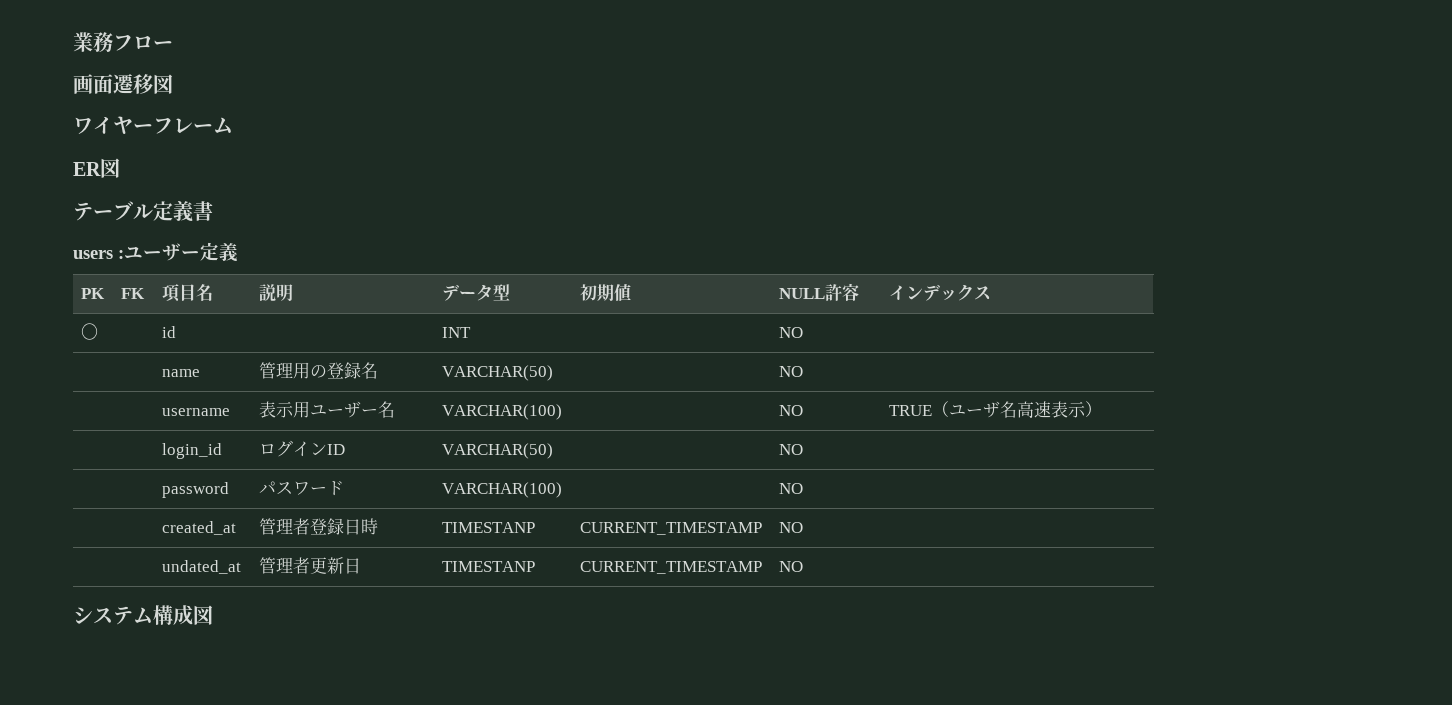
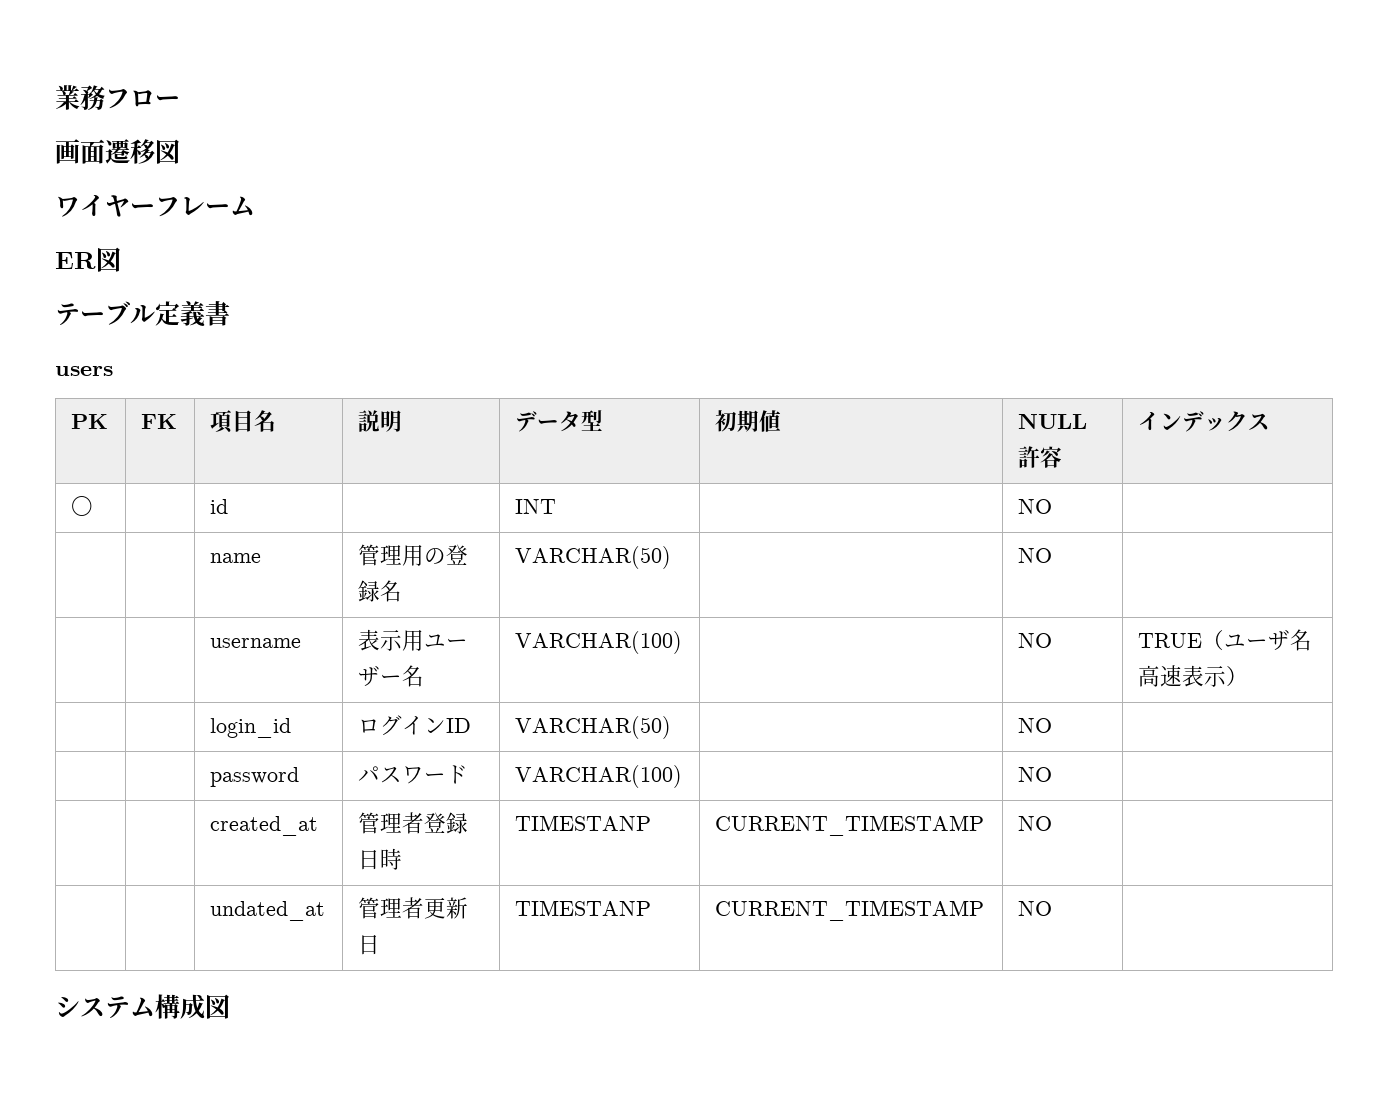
- users :ユーザー定義
+ users

